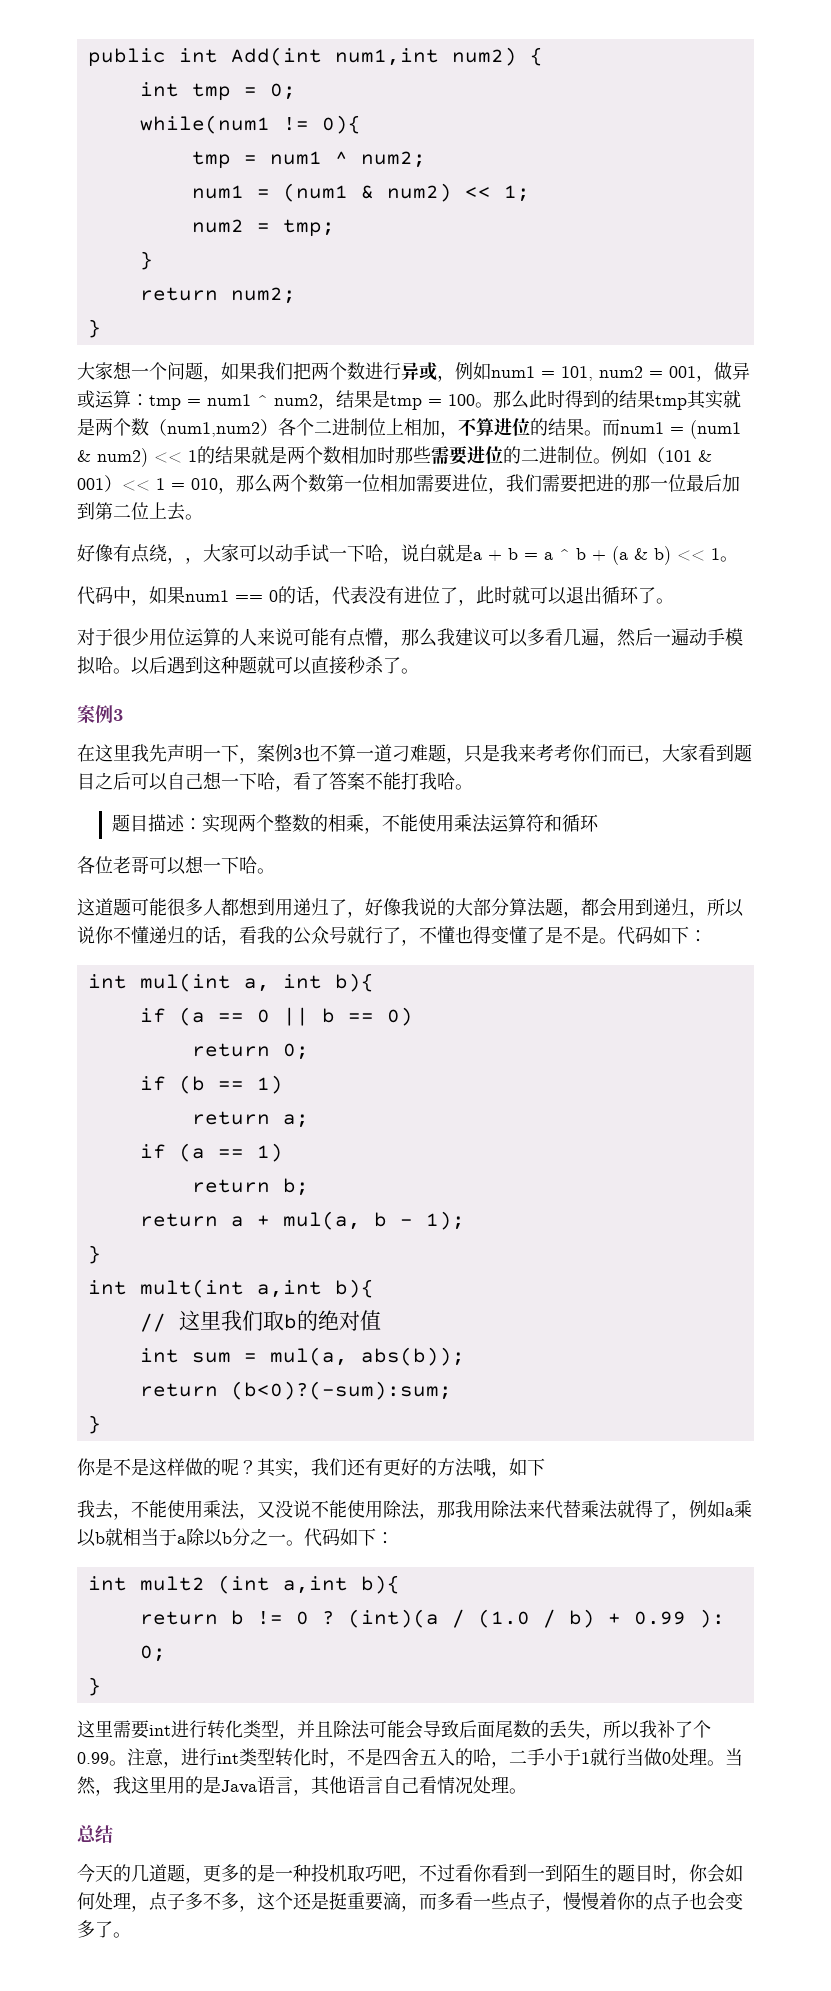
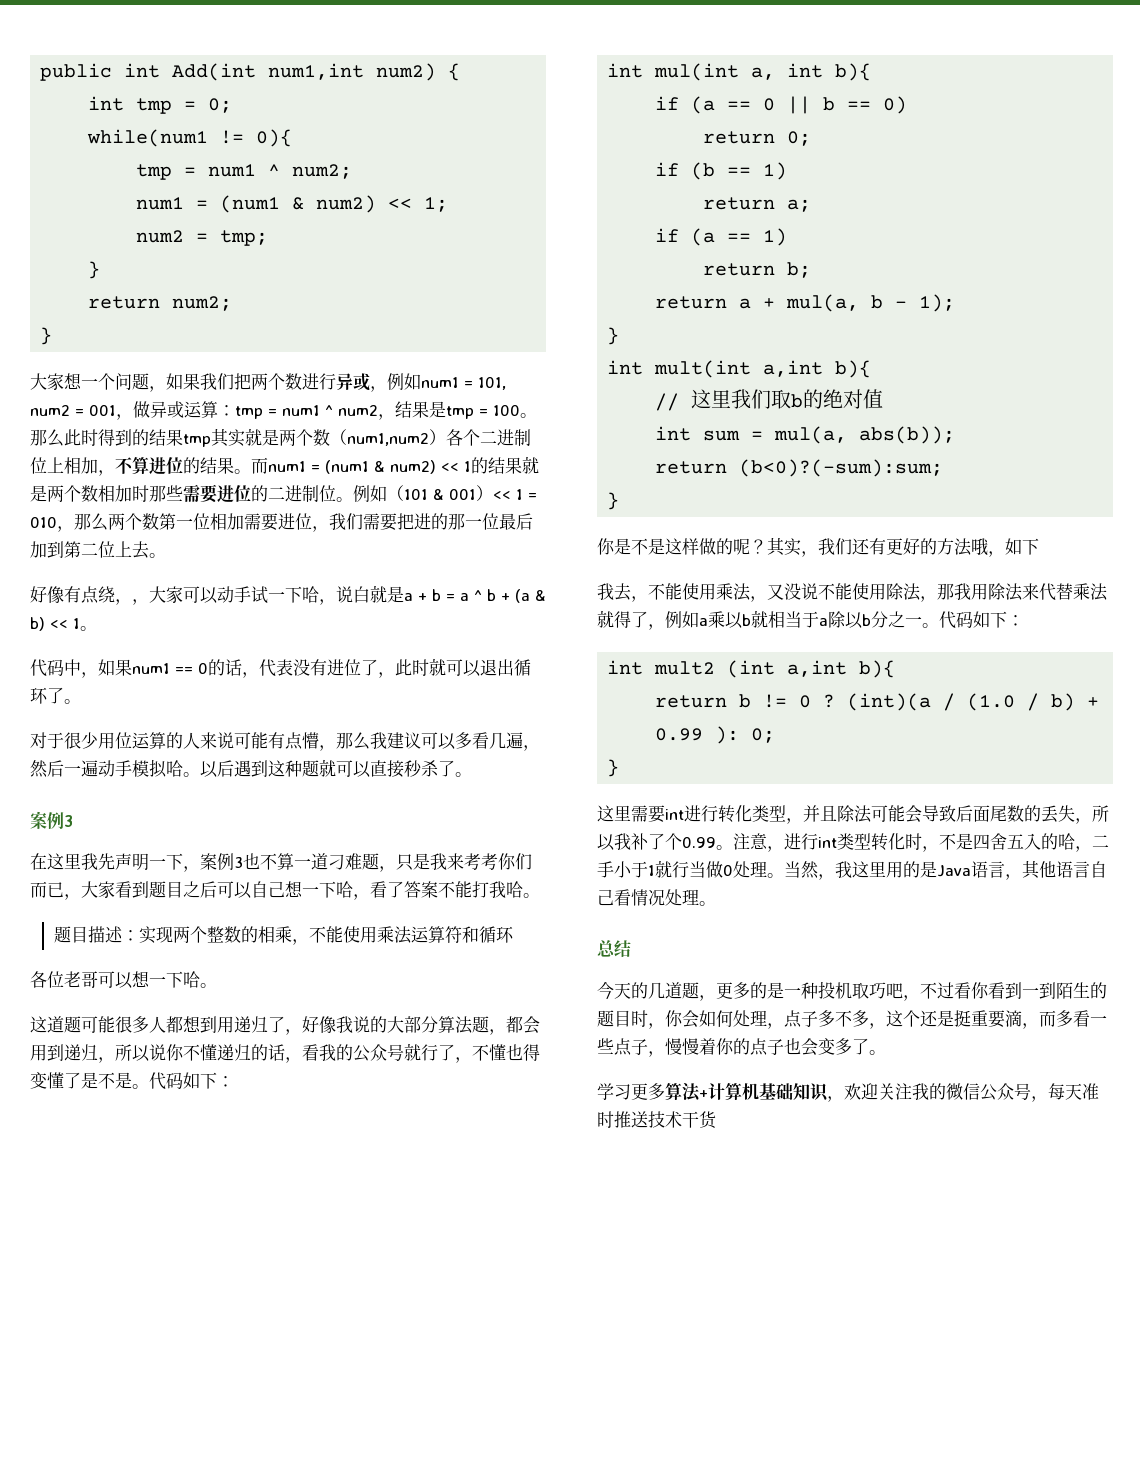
+ 学习更多算法+计算机基础知识，欢迎关注我的微信公众号，每天准时推送技术干货

